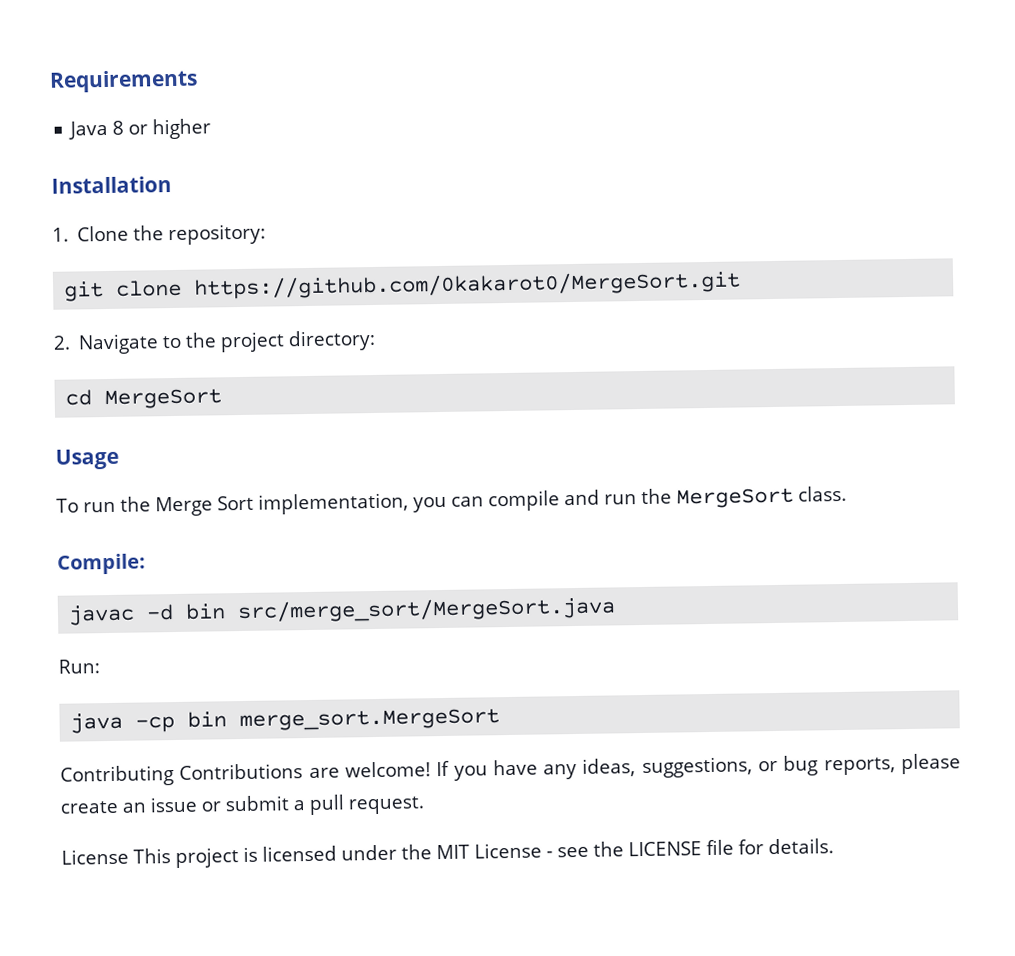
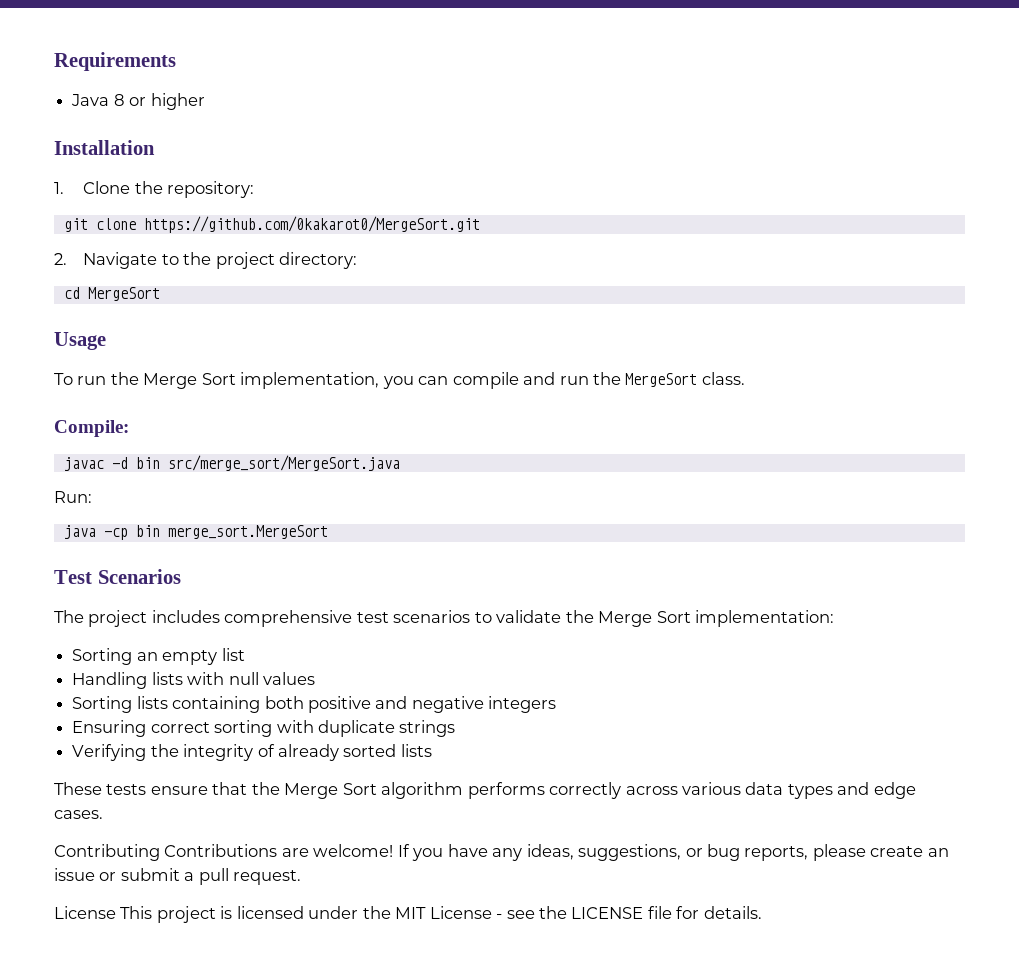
+ Test Scenarios
+ The project includes comprehensive test scenarios to validate the Merge Sort implementation:
+ Sorting an empty list
+ Handling lists with null values
+ Sorting lists containing both positive and negative integers
+ Ensuring correct sorting with duplicate strings
+ Verifying the integrity of already sorted lists
+ These tests ensure that the Merge Sort algorithm performs correctly across various data types and edge cases.

